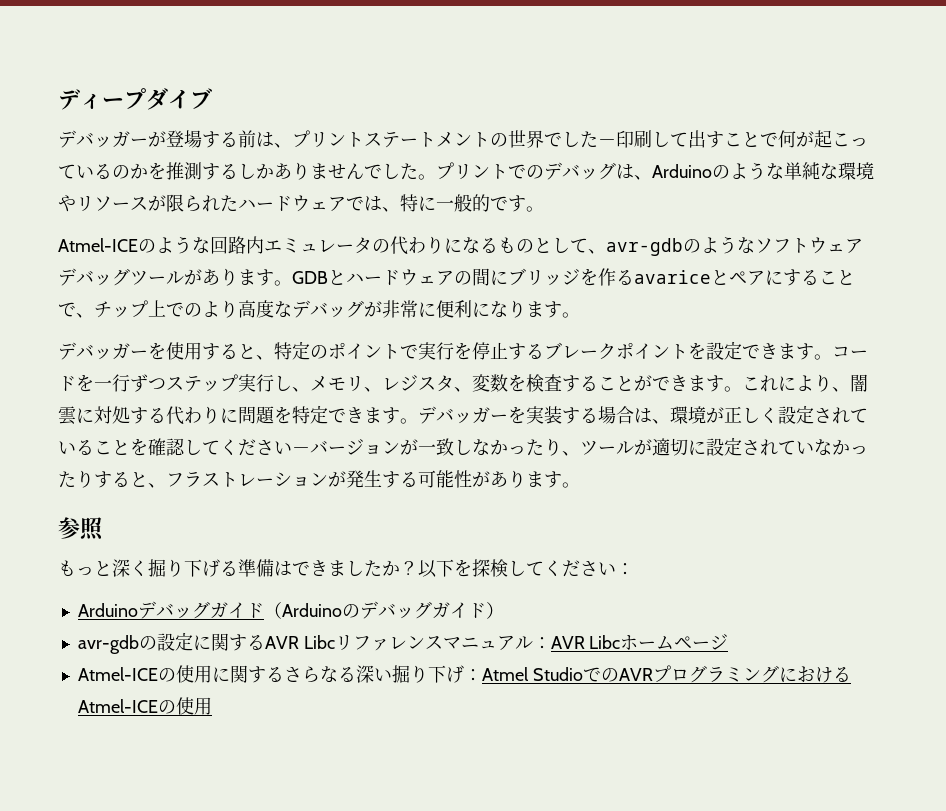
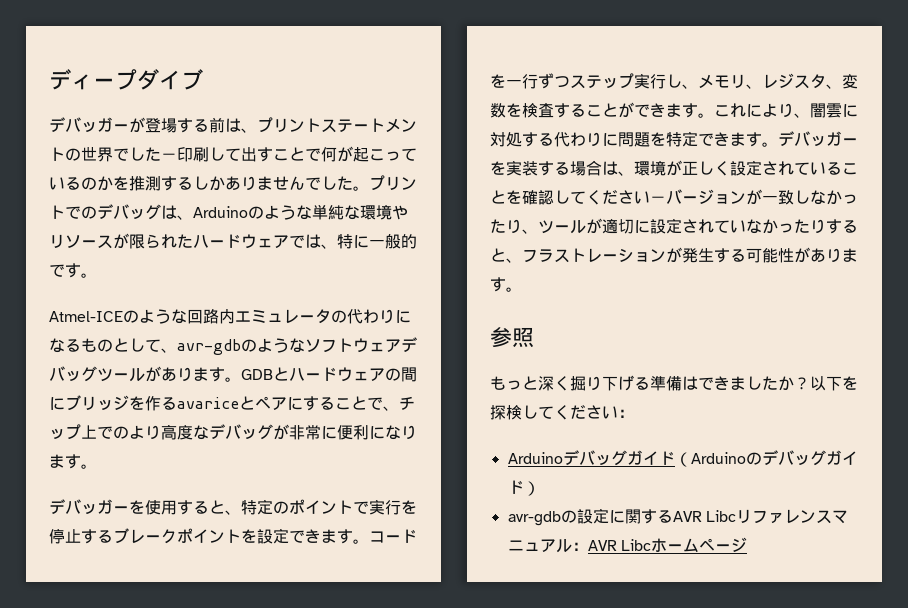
- Atmel-ICEの使用に関するさらなる深い掘り下げ：Atmel StudioでのAVRプログラミングにおけるAtmel-ICEの使用

